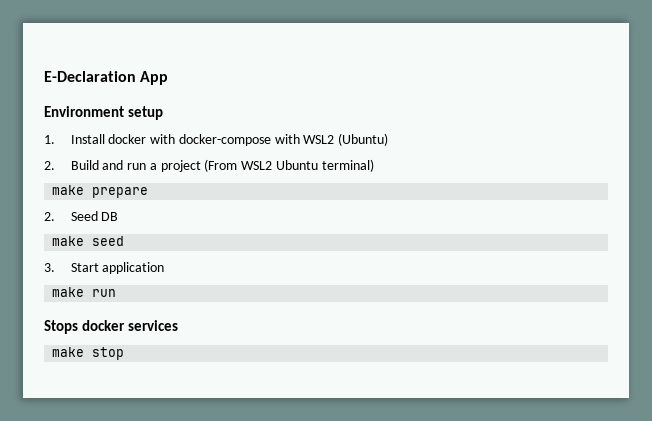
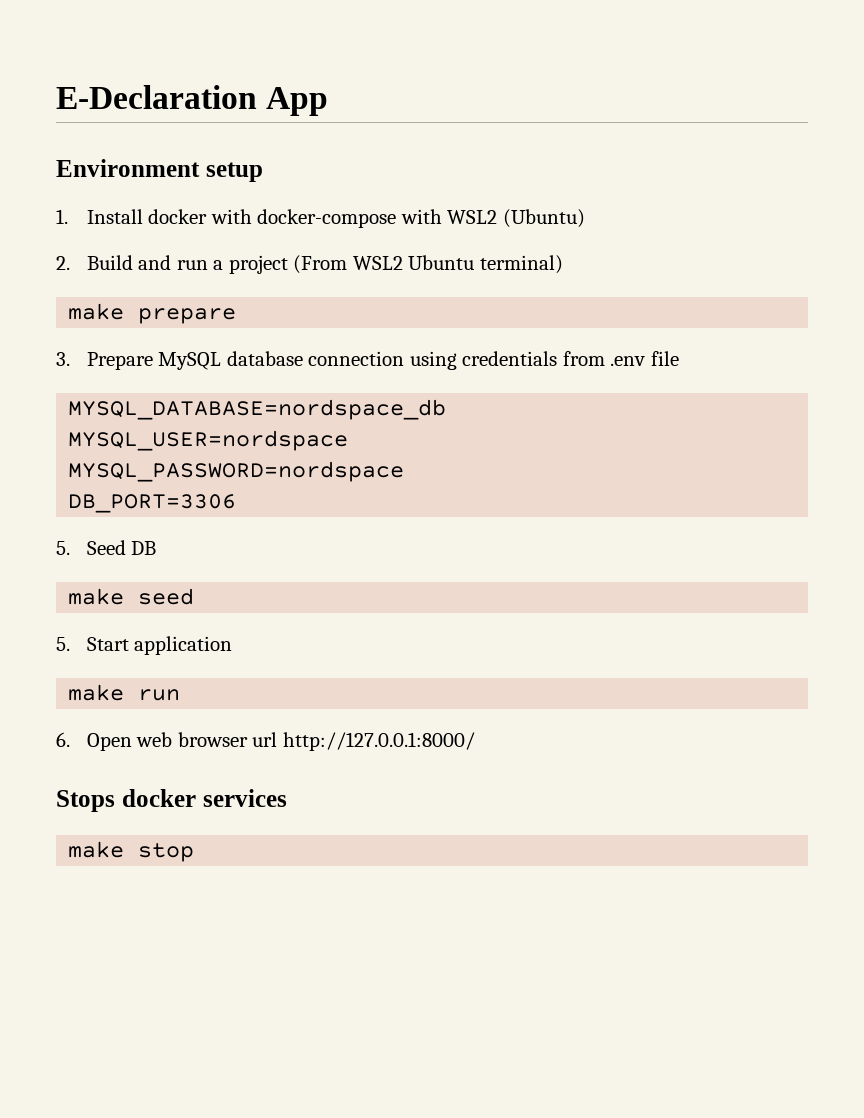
- 2. Seed DB
+ 3. Prepare MySQL database connection using credentials from .env file
+ MYSQL_DATABASE=nordspace_db
+ MYSQL_USER=nordspace
+ MYSQL_PASSWORD=nordspace
+ DB_PORT=3306
+ 5. Seed DB
- 3. Start application
+ 5. Start application
+ 6. Open web browser url http://127.0.0.1:8000/

